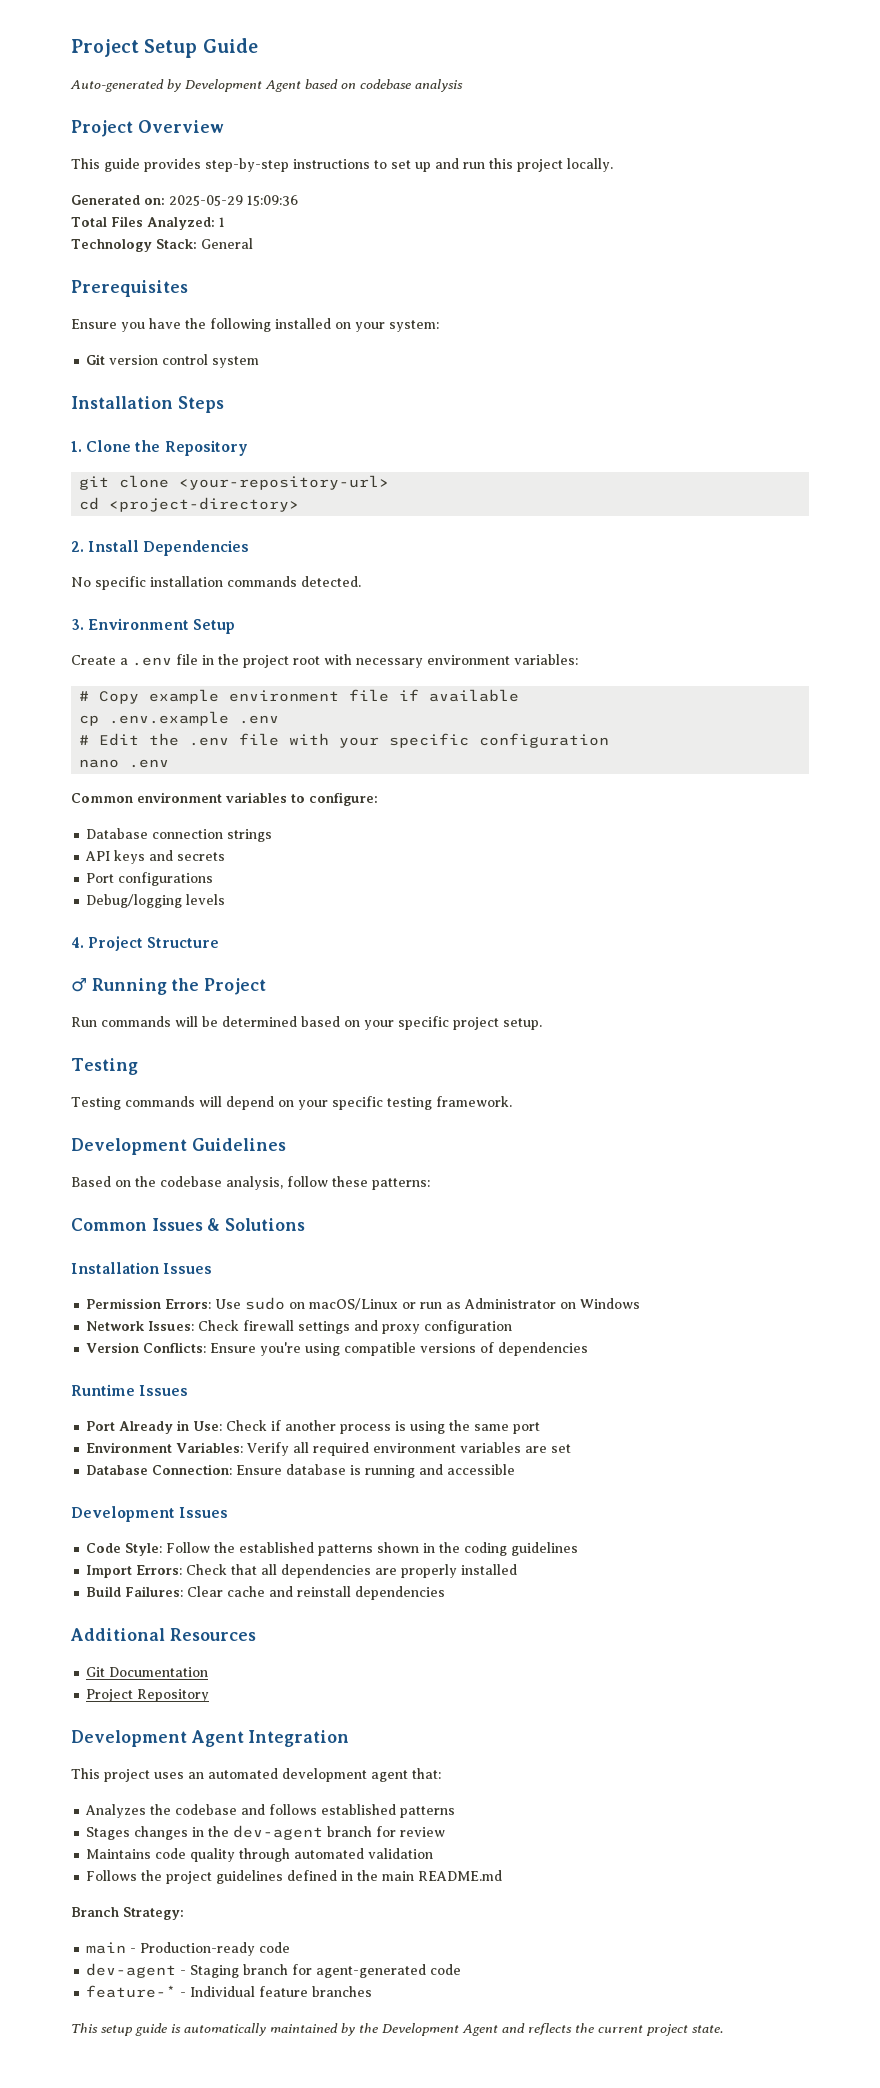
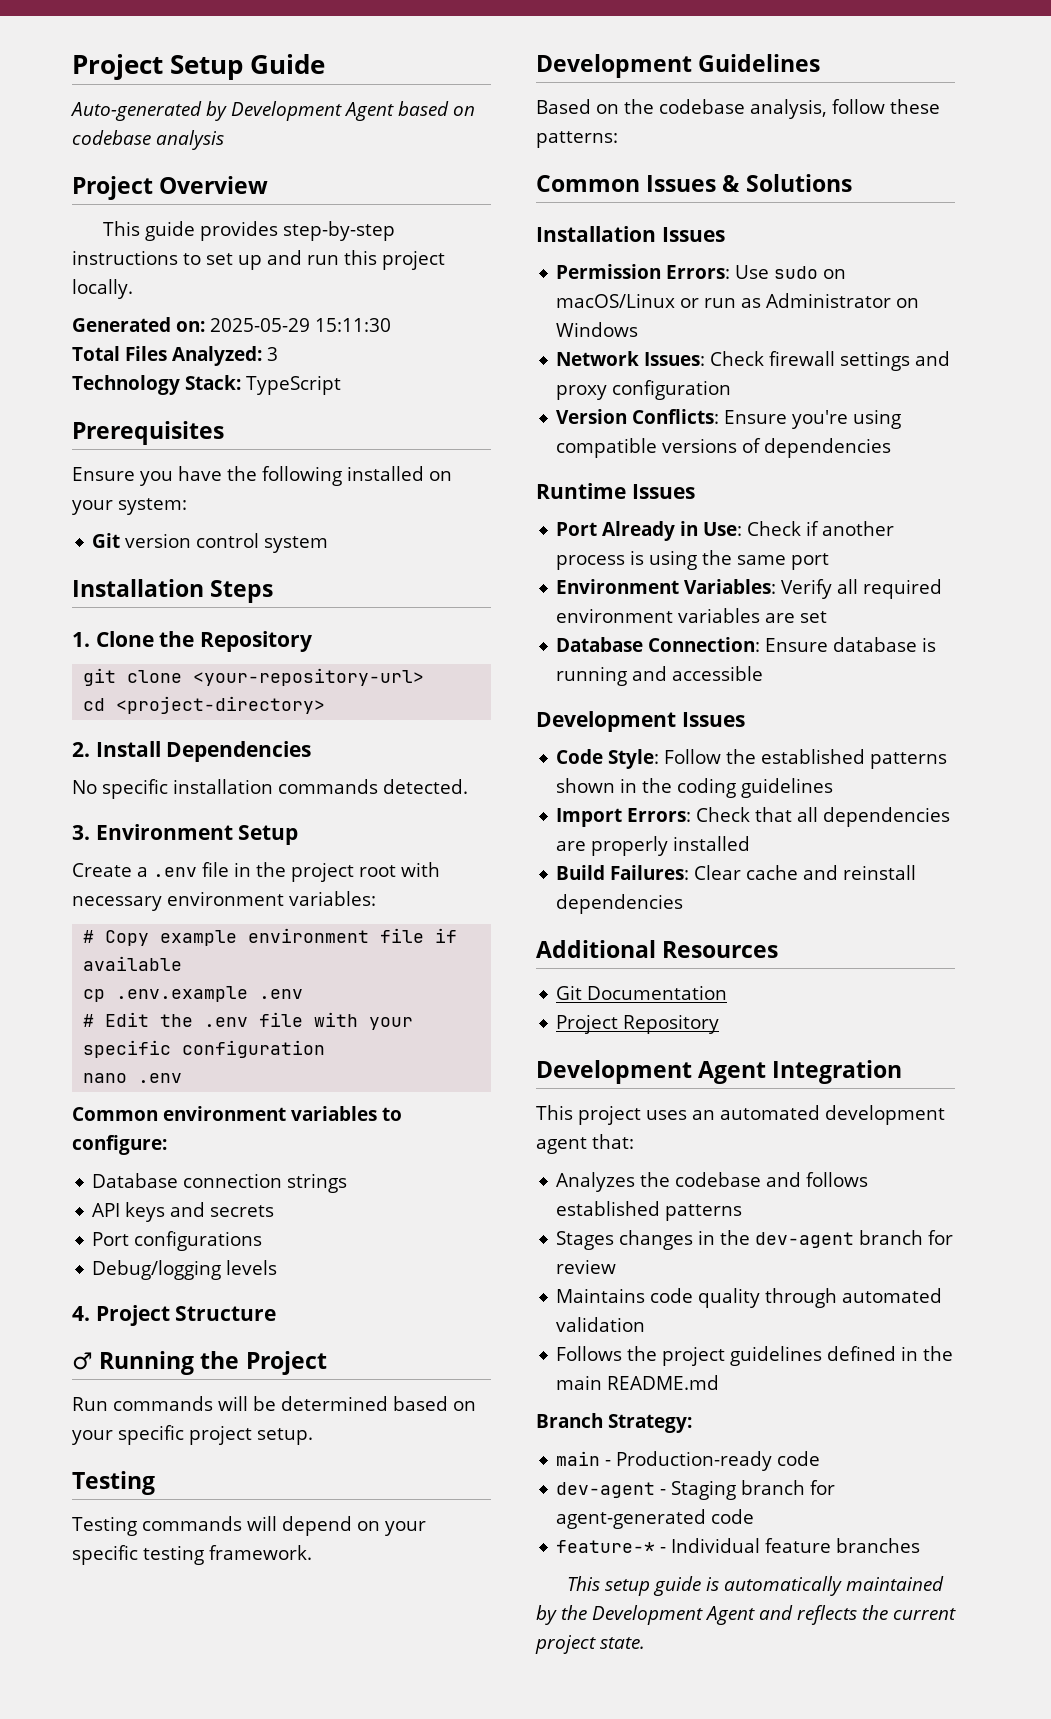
- Generated on: 2025-05-29 15:09:36
+ Generated on: 2025-05-29 15:11:30
- Total Files Analyzed: 1
+ Total Files Analyzed: 3
- Technology Stack: General
+ Technology Stack: TypeScript

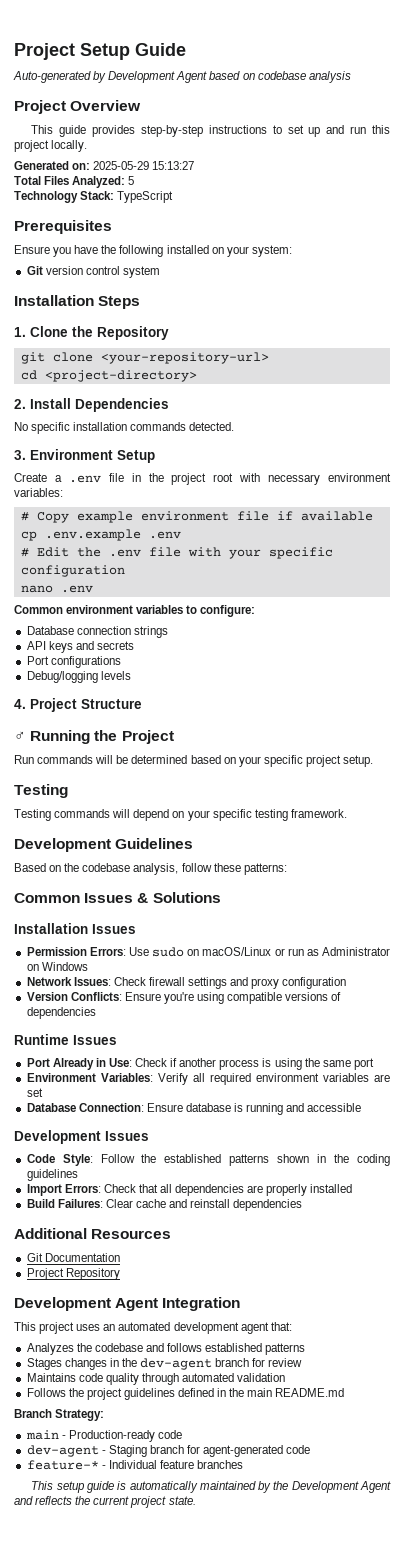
- Generated on: 2025-05-29 15:11:30
+ Generated on: 2025-05-29 15:13:27
- Total Files Analyzed: 3
+ Total Files Analyzed: 5

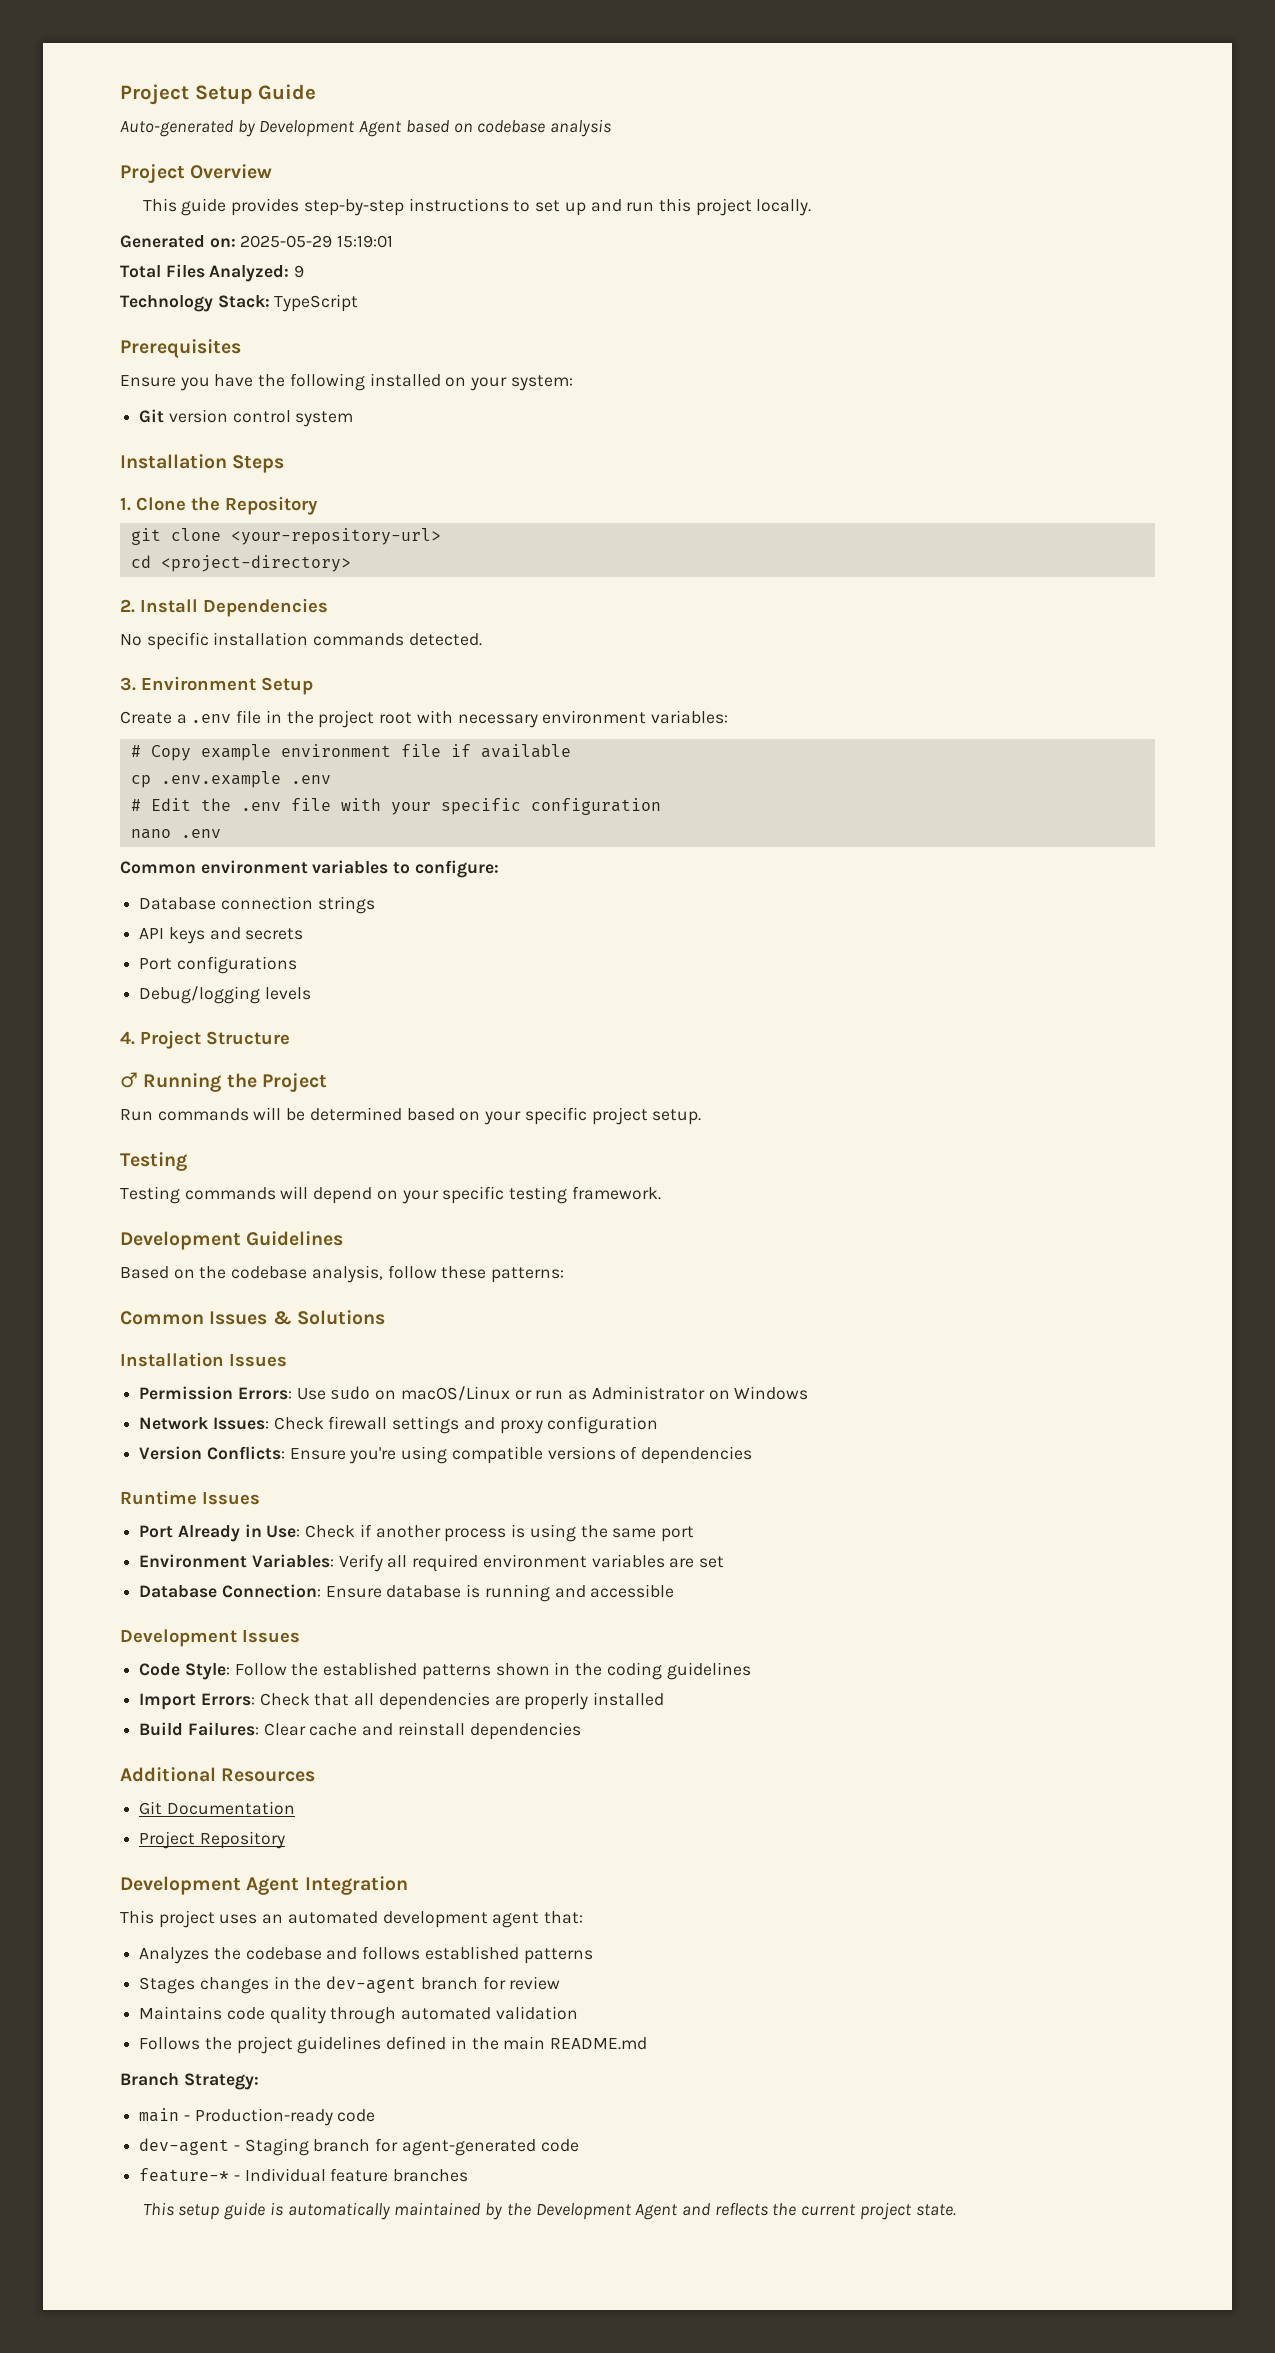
- Generated on: 2025-05-29 15:13:27
+ Generated on: 2025-05-29 15:19:01
- Total Files Analyzed: 5
+ Total Files Analyzed: 9

